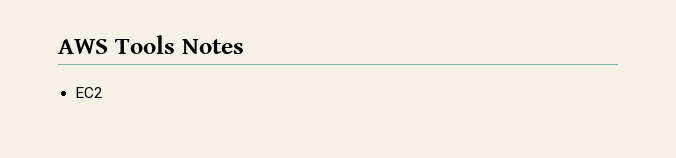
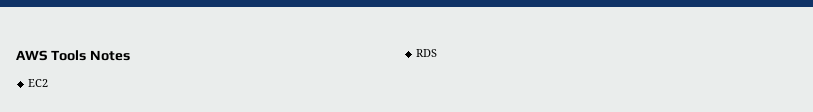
+ RDS

